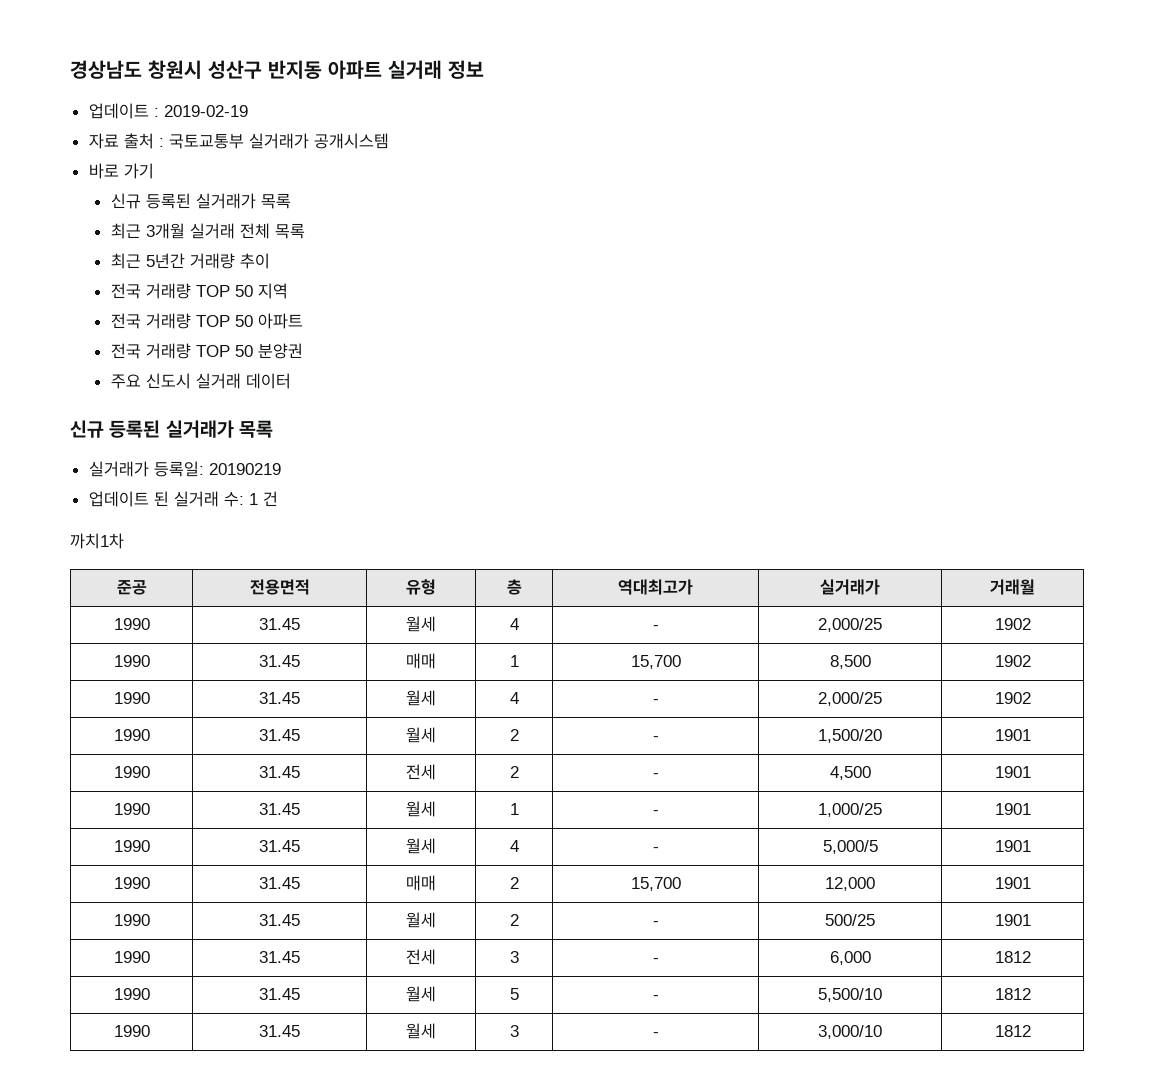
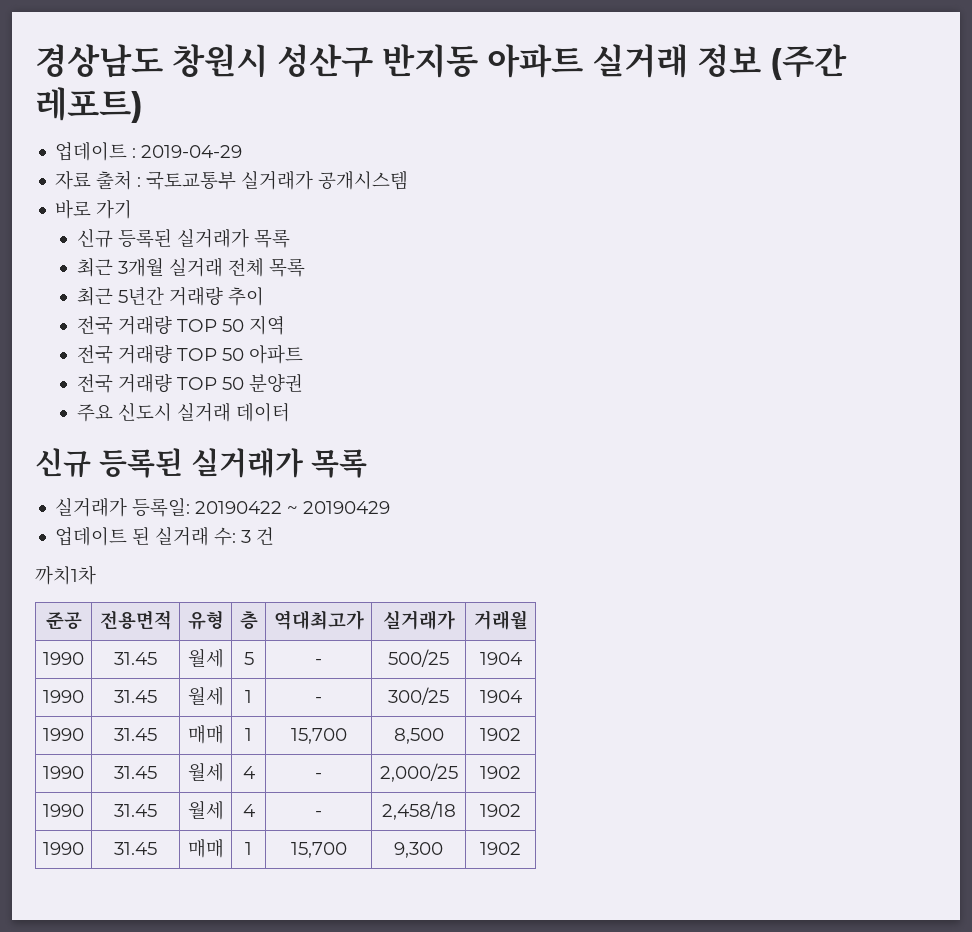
- 경상남도 창원시 성산구 반지동 아파트 실거래 정보
+ 경상남도 창원시 성산구 반지동 아파트 실거래 정보 (주간 레포트)
- 업데이트 : 2019-02-19
+ 업데이트 : 2019-04-29
- 실거래가 등록일: 20190219
+ 실거래가 등록일: 20190422 ~ 20190429
- 업데이트 된 실거래 수: 1 건
+ 업데이트 된 실거래 수: 3 건
  준공 | 전용면적 | 유형 | 층 | 역대최고가 | 실거래가 | 거래월
- 1990 | 31.45 | 월세 | 4 | - | 2,000/25 | 1902
+ 1990 | 31.45 | 월세 | 5 | - | 500/25 | 1904
+ 1990 | 31.45 | 월세 | 1 | - | 300/25 | 1904
- 1990 | 31.45 | 월세 | 2 | - | 1,500/20 | 1901
- 1990 | 31.45 | 전세 | 2 | - | 4,500 | 1901
- 1990 | 31.45 | 월세 | 1 | - | 1,000/25 | 1901
- 1990 | 31.45 | 월세 | 4 | - | 5,000/5 | 1901
- 1990 | 31.45 | 매매 | 2 | 15,700 | 12,000 | 1901
- 1990 | 31.45 | 월세 | 2 | - | 500/25 | 1901
- 1990 | 31.45 | 전세 | 3 | - | 6,000 | 1812
- 1990 | 31.45 | 월세 | 5 | - | 5,500/10 | 1812
- 1990 | 31.45 | 월세 | 3 | - | 3,000/10 | 1812
+ 1990 | 31.45 | 월세 | 4 | - | 2,458/18 | 1902
+ 1990 | 31.45 | 매매 | 1 | 15,700 | 9,300 | 1902

